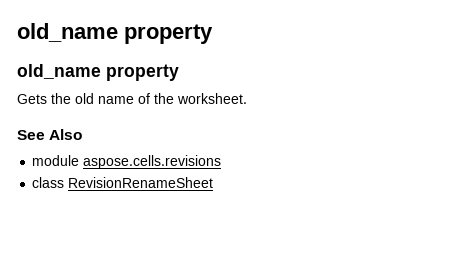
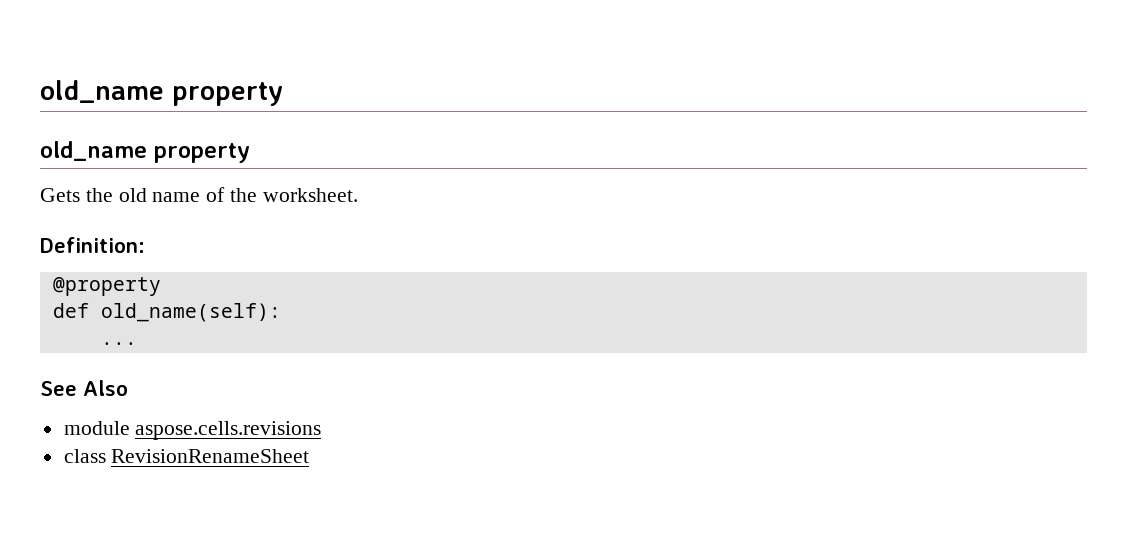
+ Definition:
+ @property
+ def old_name(self):
+ ...

